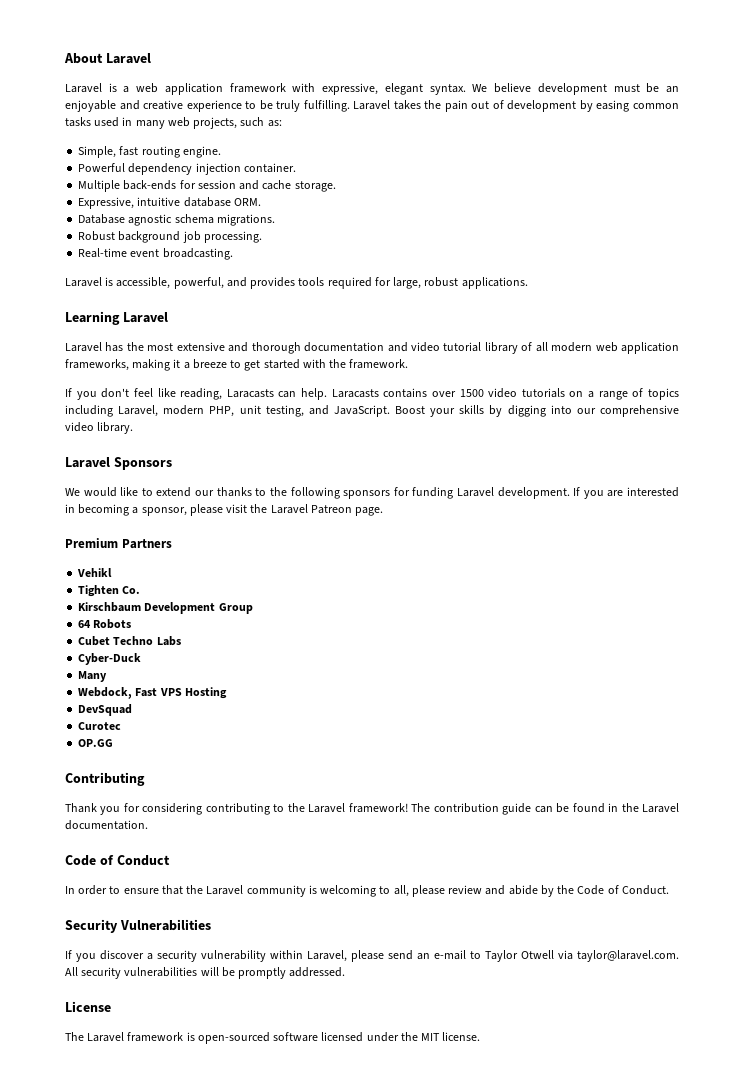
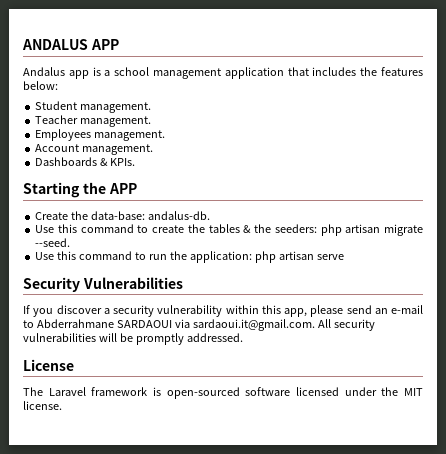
- About Laravel
- Laravel is a web application framework with expressive, elegant syntax. We believe development must be an enjoyable and creative experience to be truly fulfilling. Laravel takes the pain out of development by easing common tasks used in many web projects, such as:
- Simple, fast routing engine.
- Powerful dependency injection container.
- Multiple back-ends for session and cache storage.
- Expressive, intuitive database ORM.
- Database agnostic schema migrations.
- Robust background job processing.
- Real-time event broadcasting.
- Laravel is accessible, powerful, and provides tools required for large, robust applications.
- Learning Laravel
- Laravel has the most extensive and thorough documentation and video tutorial library of all modern web application frameworks, making it a breeze to get started with the framework.
- If you don't feel like reading, Laracasts can help. Laracasts contains over 1500 video tutorials on a range of topics including Laravel, modern PHP, unit testing, and JavaScript. Boost your skills by digging into our comprehensive video library.
- Laravel Sponsors
- We would like to extend our thanks to the following sponsors for funding Laravel development. If you are interested in becoming a sponsor, please visit the Laravel Patreon page.
- Premium Partners
- Vehikl
- Tighten Co.
- Kirschbaum Development Group
- 64 Robots
- Cubet Techno Labs
- Cyber-Duck
- Many
- Webdock, Fast VPS Hosting
- DevSquad
- Curotec
- OP.GG
- Contributing
- Thank you for considering contributing to the Laravel framework! The contribution guide can be found in the Laravel documentation.
- Code of Conduct
- In order to ensure that the Laravel community is welcoming to all, please review and abide by the Code of Conduct.
+ ANDALUS APP
+ Andalus app is a school management application that includes the features below:
+ Student management.
+ Teacher management.
+ Employees management.
+ Account management.
+ Dashboards & KPIs.
+ Starting the APP
+ Create the data-base: andalus-db.
+ Use this command to create the tables & the seeders: php artisan migrate --seed.
+ Use this command to run the application: php artisan serve
- If you discover a security vulnerability within Laravel, please send an e-mail to Taylor Otwell via taylor@laravel.com. All security vulnerabilities will be promptly addressed.
+ If you discover a security vulnerability within this app, please send an e-mail to Abderrahmane SARDAOUI via sardaoui.it@gmail.com. All security vulnerabilities will be promptly addressed.

